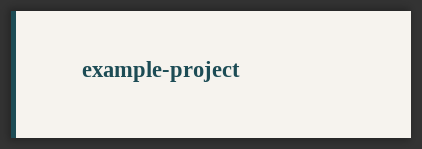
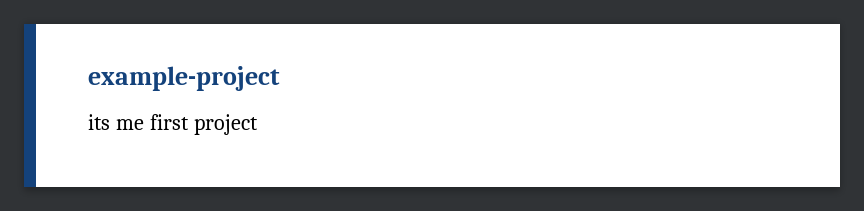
+ its me first project

